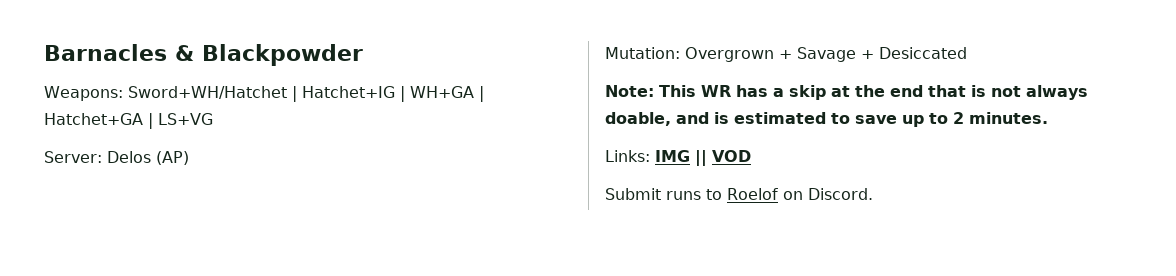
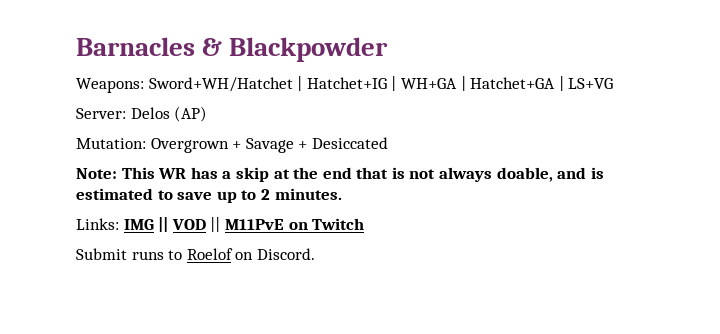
- Links: IMG || VOD
+ Links: IMG || VOD || M11PvE on Twitch

